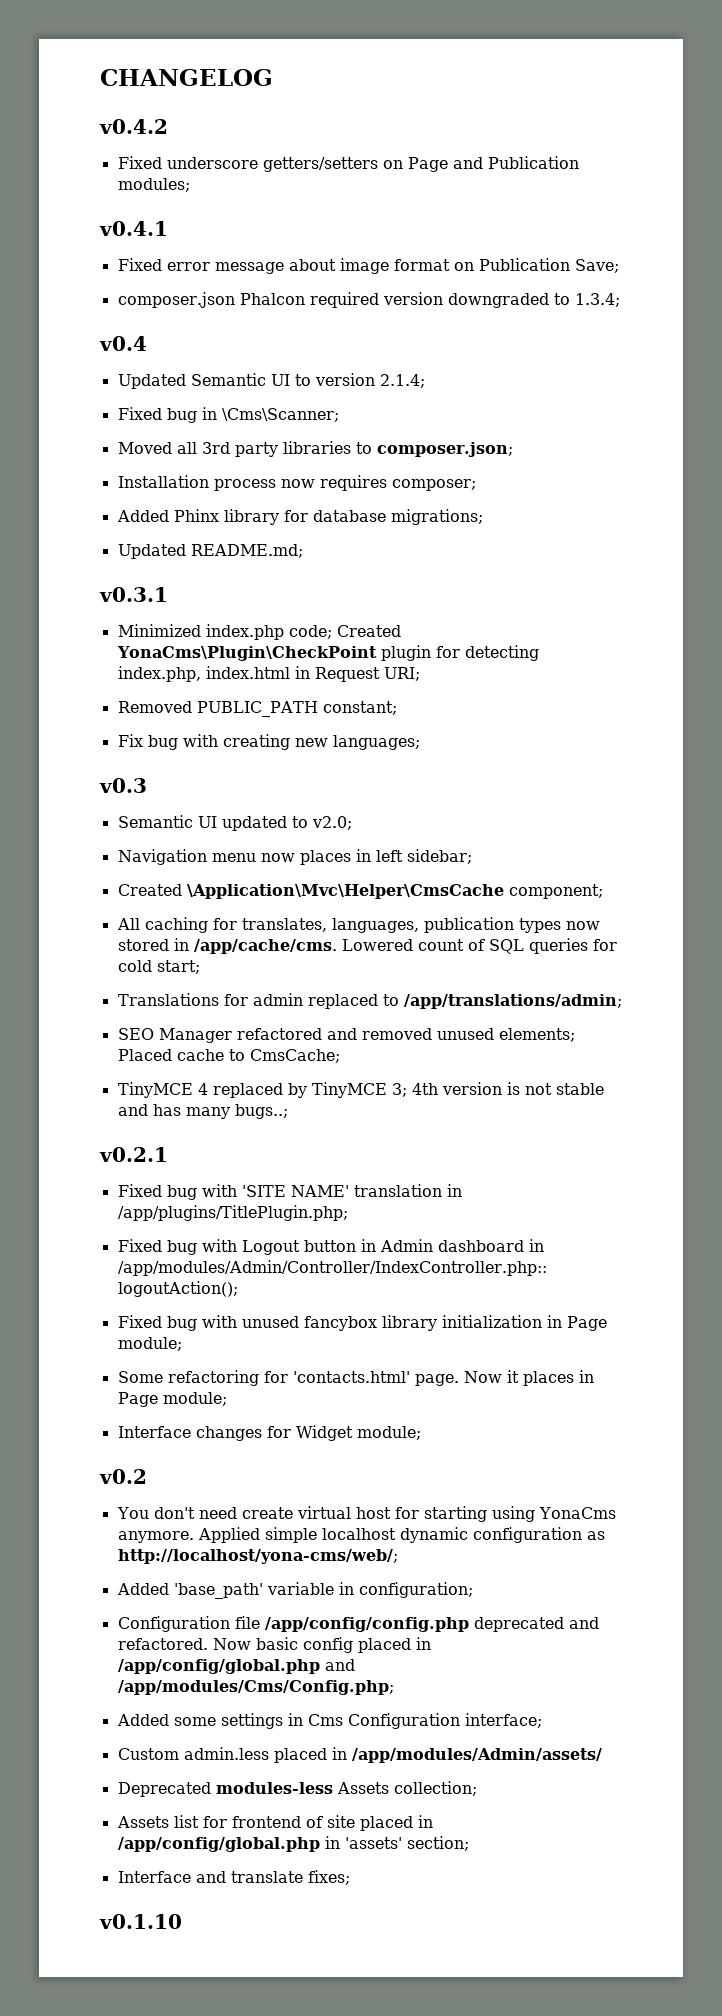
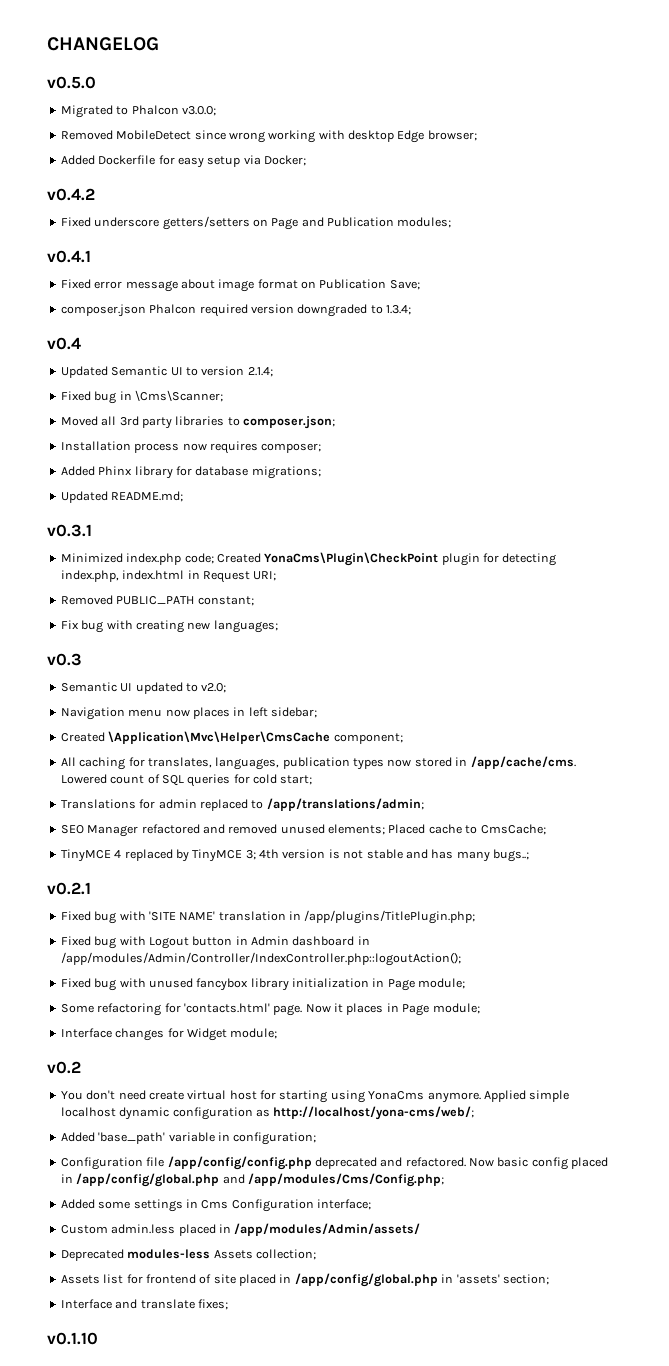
+ v0.5.0
+ Migrated to Phalcon v3.0.0;
+ Removed MobileDetect since wrong working with desktop Edge browser;
+ Added Dockerfile for easy setup via Docker;

